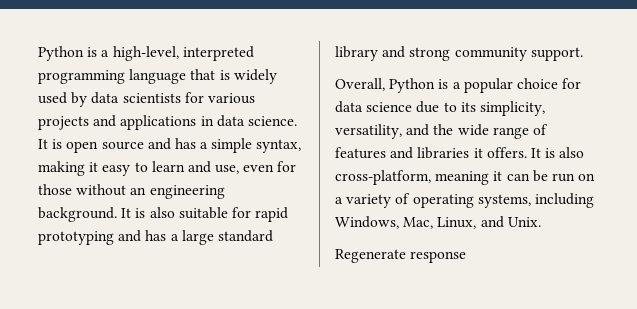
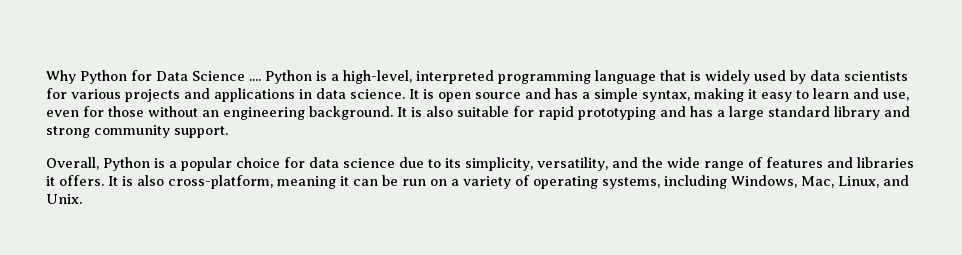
+ Why Python for Data Science ....
- Regenerate response

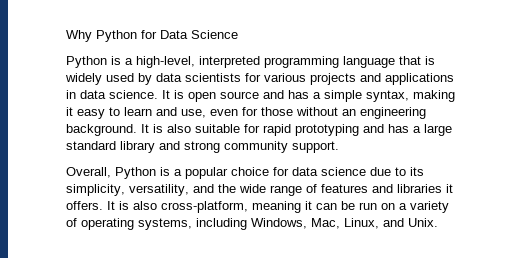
- Why Python for Data Science .... Python is a high-level, interpreted programming language that is widely used by data scientists for various projects and applications in data science.
+ Why Python for Data Science
+ Python is a high-level, interpreted programming language that is widely used by data scientists for various projects and applications in data science.

